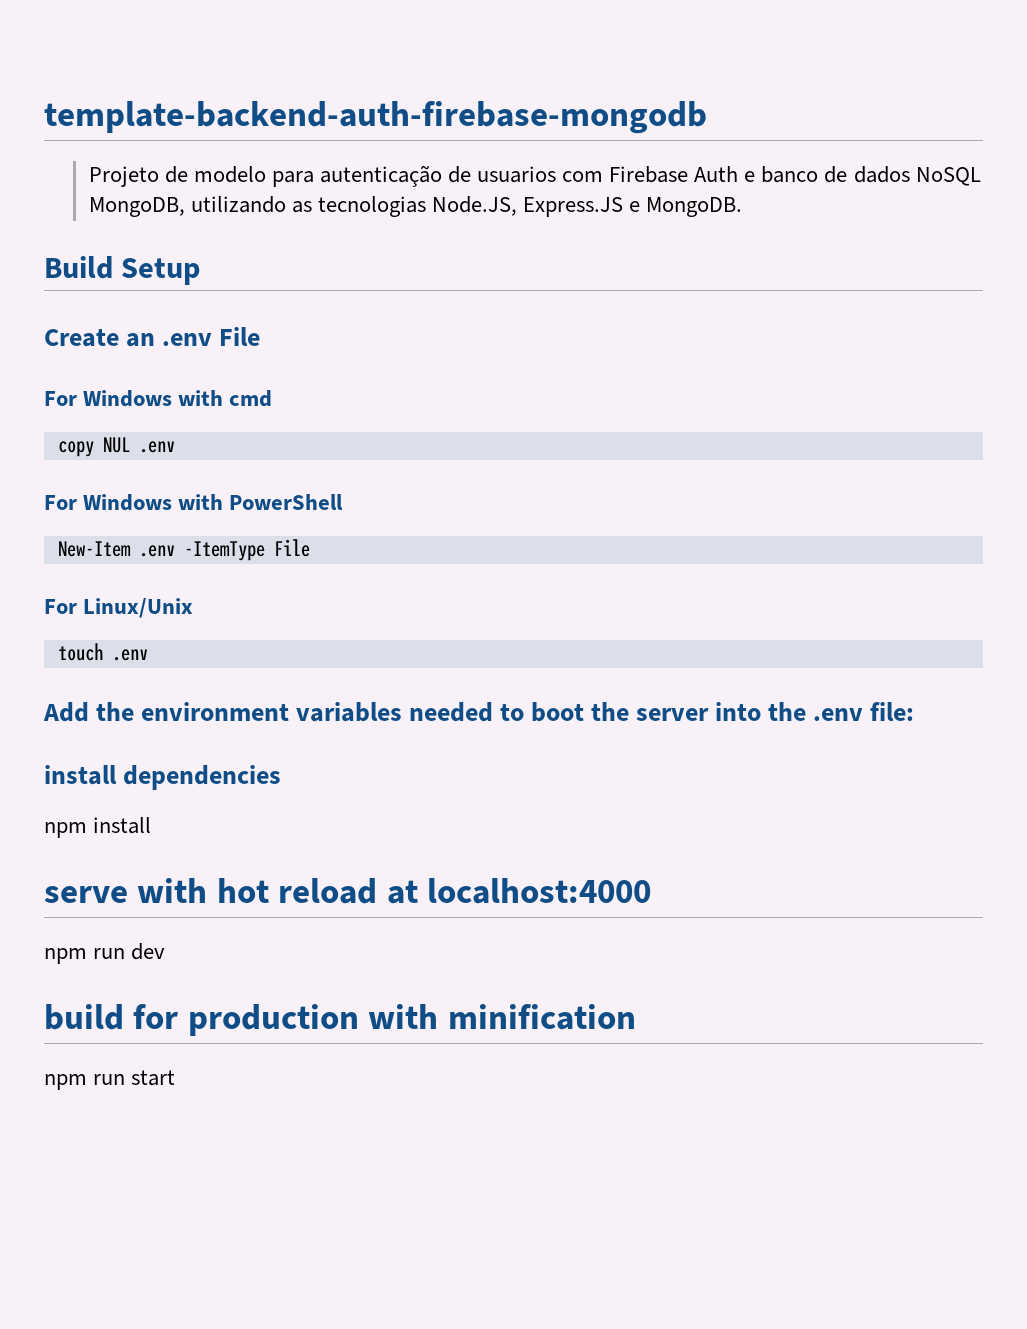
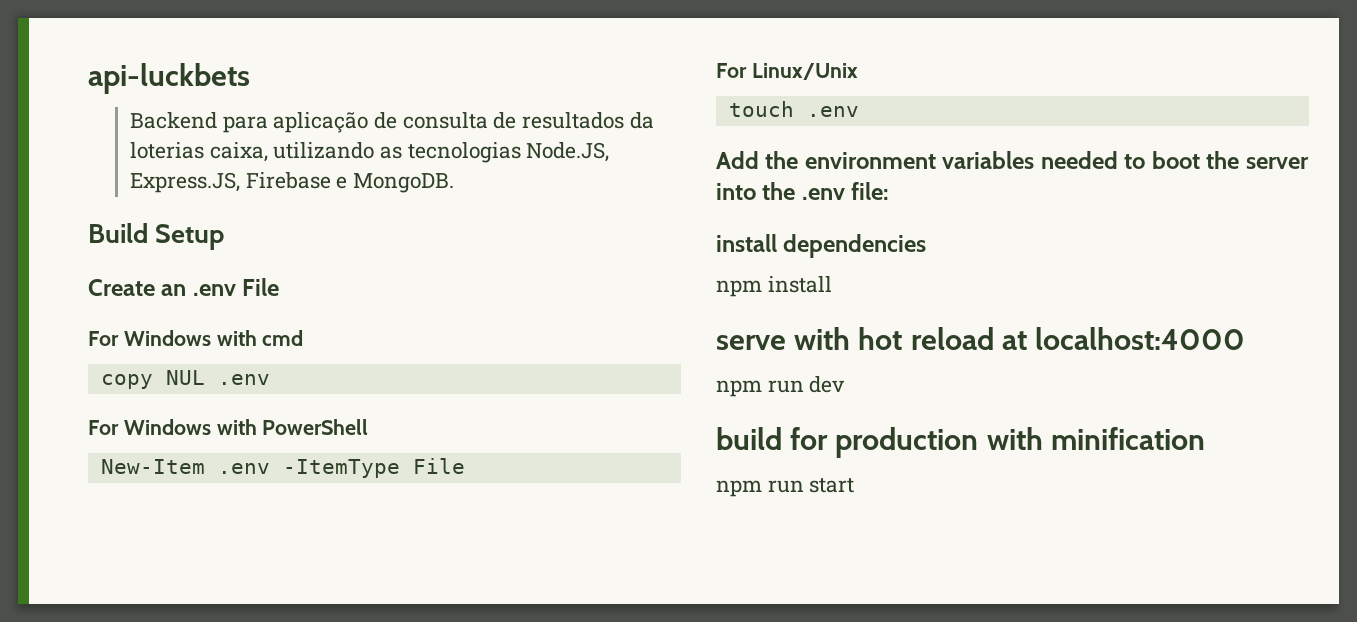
- template-backend-auth-firebase-mongodb
- Projeto de modelo para autenticação de usuarios com Firebase Auth e banco de dados NoSQL MongoDB, utilizando as tecnologias Node.JS, Express.JS e MongoDB.
+ api-luckbets
+ Backend para aplicação de consulta de resultados da loterias caixa, utilizando as tecnologias Node.JS, Express.JS, Firebase e MongoDB.

